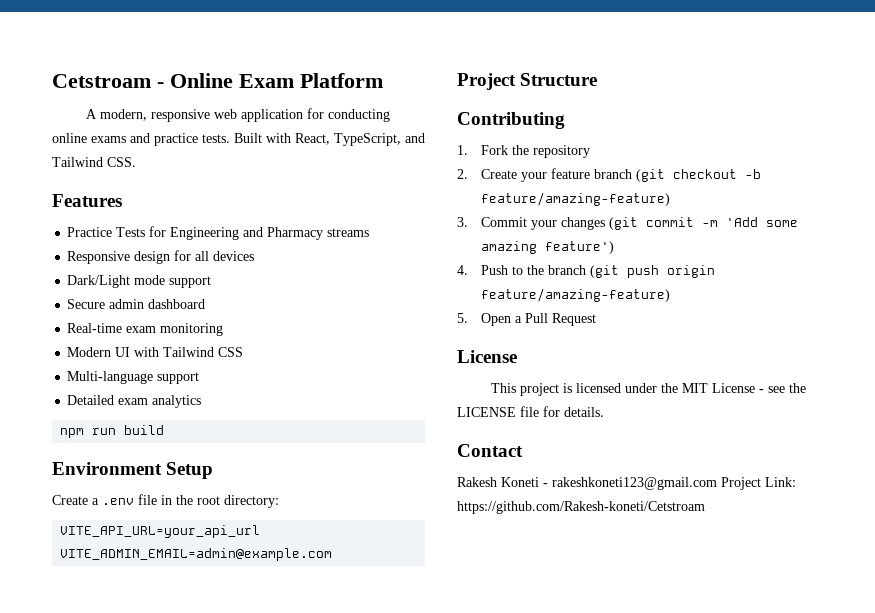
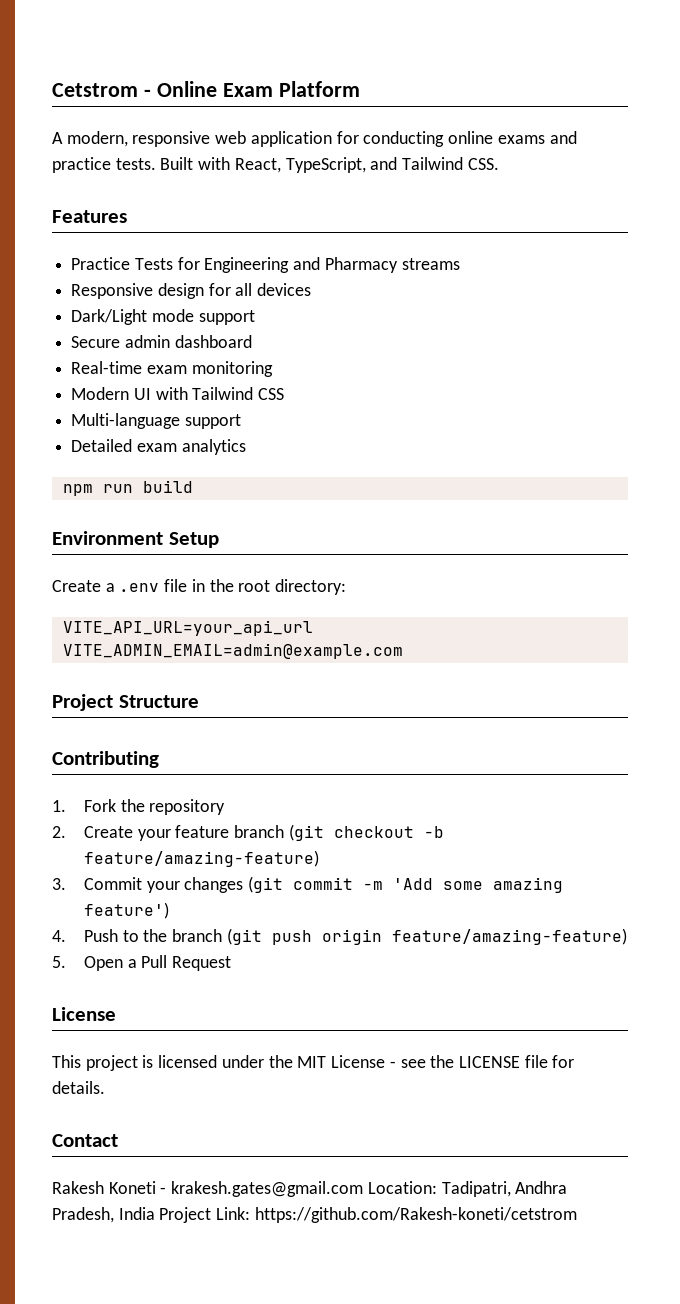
- Cetstroam - Online Exam Platform
+ Cetstrom - Online Exam Platform
- Rakesh Koneti - rakeshkoneti123@gmail.com Project Link: https://github.com/Rakesh-koneti/Cetstroam
+ Rakesh Koneti - krakesh.gates@gmail.com Location: Tadipatri, Andhra Pradesh, India Project Link: https://github.com/Rakesh-koneti/cetstrom

